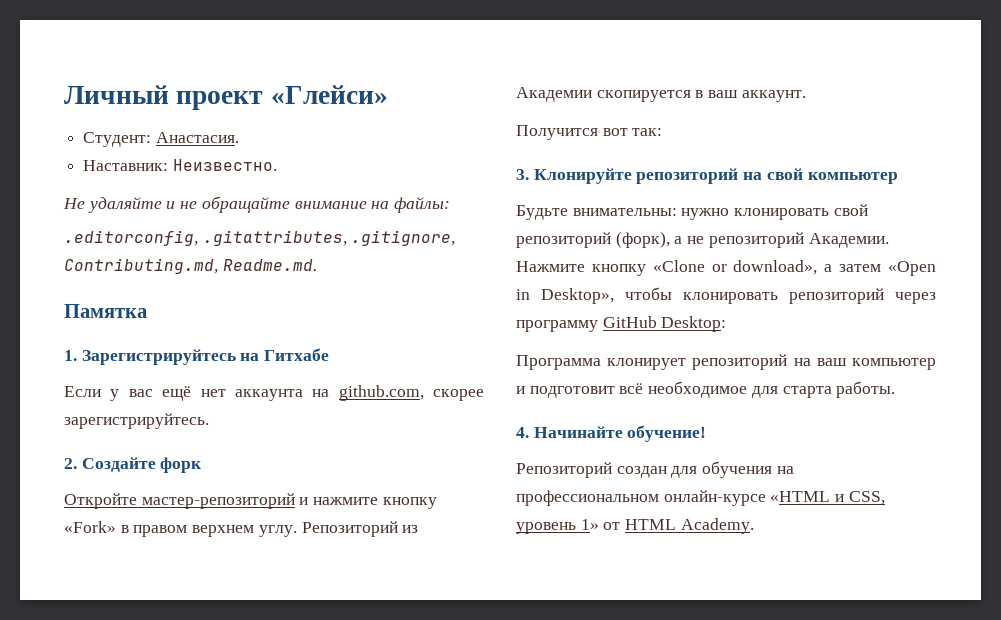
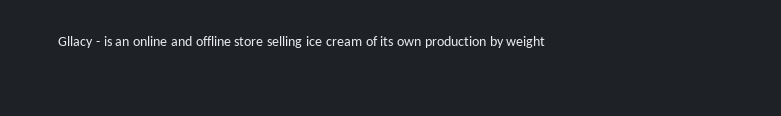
- Личный проект «Глейси»
- Студент: Анастасия.
- Наставник: Неизвестно.
- Не удаляйте и не обращайте внимание на файлы:
- .editorconfig, .gitattributes, .gitignore, Contributing.md, Readme.md.
- Памятка
- 1. Зарегистрируйтесь на Гитхабе
- Если у вас ещё нет аккаунта на github.com, скорее зарегистрируйтесь.
- 2. Создайте форк
- Откройте мастер-репозиторий и нажмите кнопку «Fork» в правом верхнем углу. Репозиторий из Академии скопируется в ваш аккаунт.
- Получится вот так:
- 3. Клонируйте репозиторий на свой компьютер
- Будьте внимательны: нужно клонировать свой репозиторий (форк), а не репозиторий Академии. Нажмите кнопку «Clone or download», а затем «Open in Desktop», чтобы клонировать репозиторий через программу GitHub Desktop:
- Программа клонирует репозиторий на ваш компьютер и подготовит всё необходимое для старта работы.
- 4. Начинайте обучение!
- Репозиторий создан для обучения на профессиональном онлайн‑курсе «HTML и CSS, уровень 1» от HTML Academy.
+ Gllacy - is an online and offline store selling ice cream of its own production by weight

